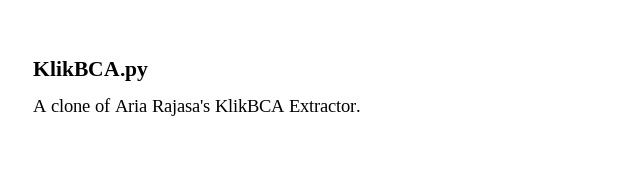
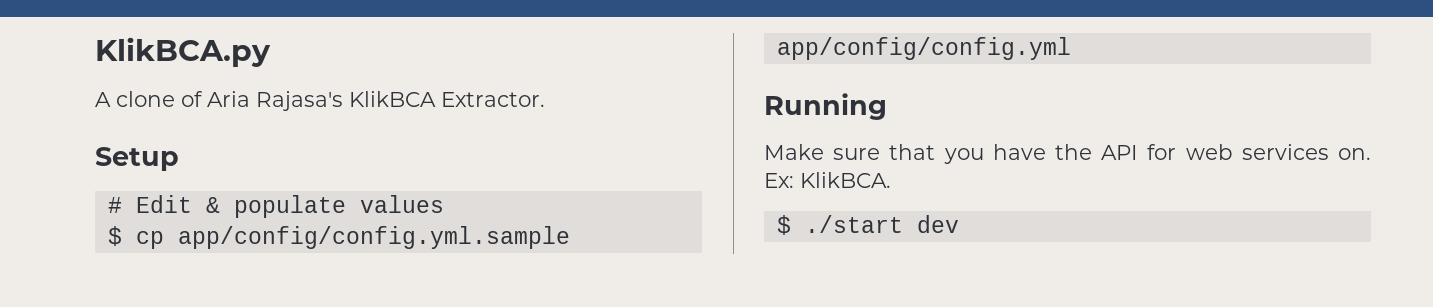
+ Setup
+ # Edit & populate values
+ $ cp app/config/config.yml.sample app/config/config.yml
+ Running
+ Make sure that you have the API for web services on. Ex: KlikBCA.
+ $ ./start dev

